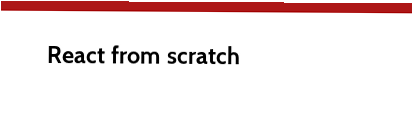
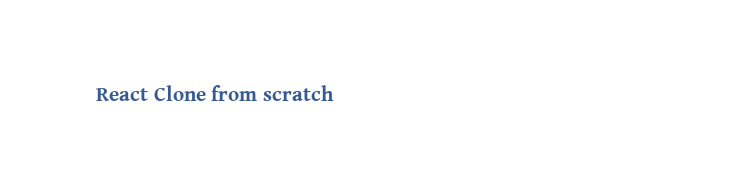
- React from scratch
+ React Clone from scratch

